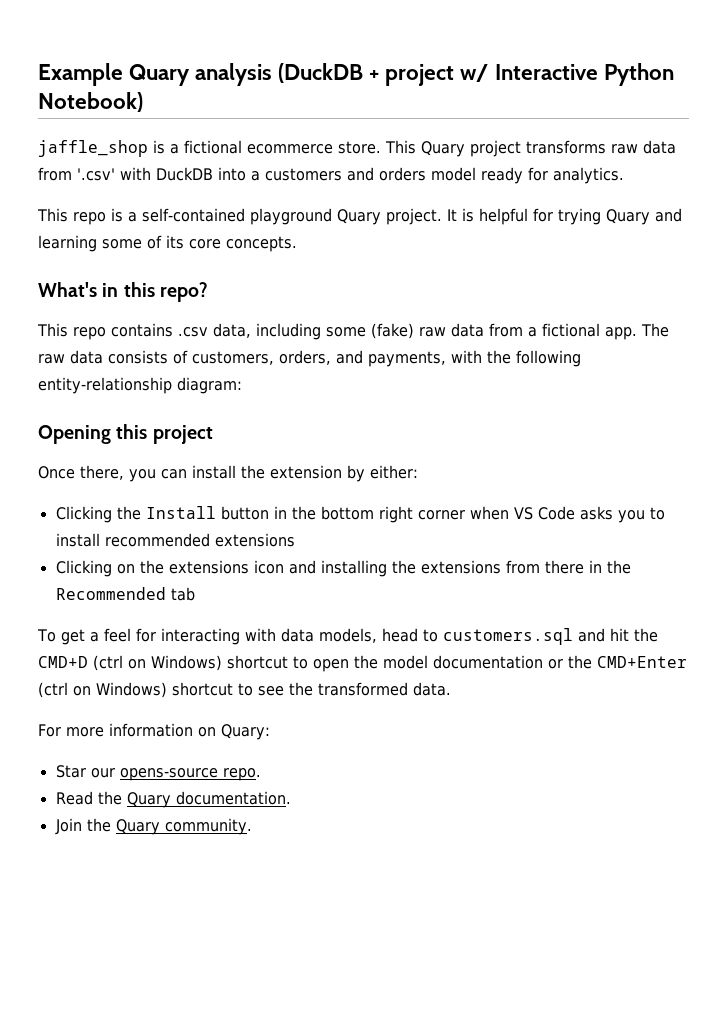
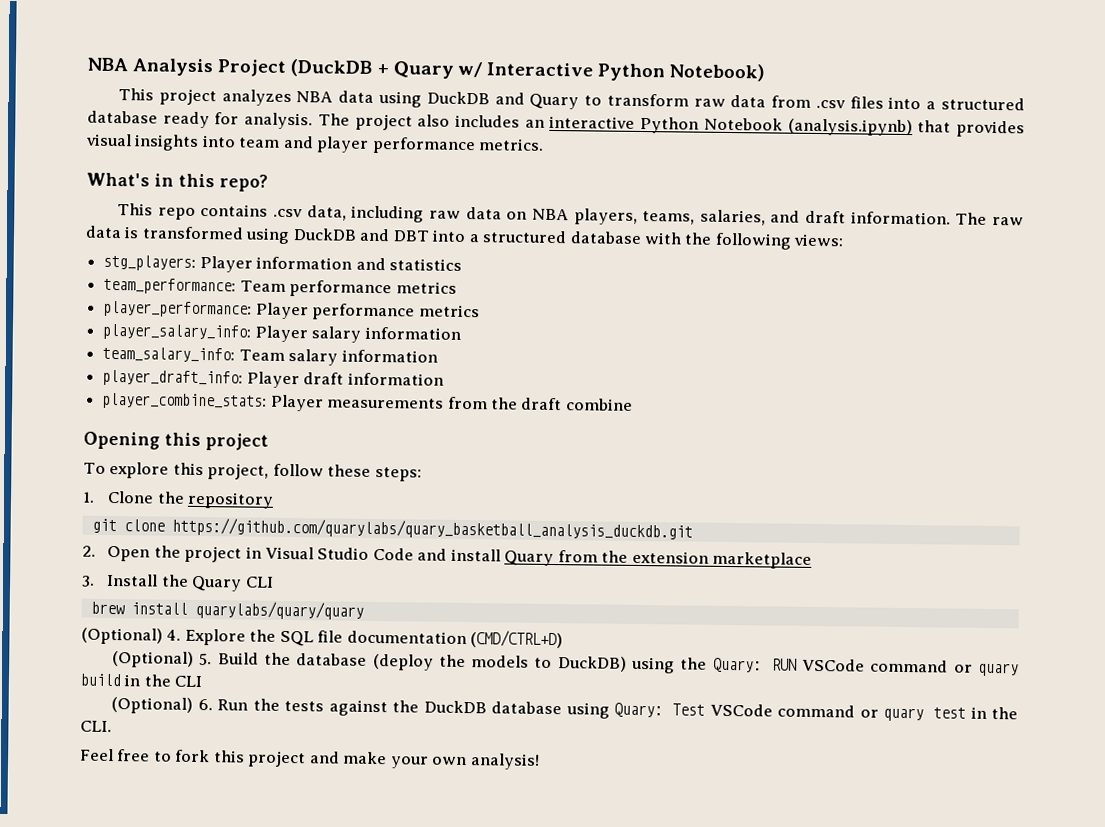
- Example Quary analysis (DuckDB + project w/ Interactive Python Notebook)
+ NBA Analysis Project (DuckDB + Quary w/ Interactive Python Notebook)
- jaffle_shop is a fictional ecommerce store. This Quary project transforms raw data from '.csv' with DuckDB into a customers and orders model ready for analytics.
- This repo is a self-contained playground Quary project. It is helpful for trying Quary and learning some of its core concepts.
+ This project analyzes NBA data using DuckDB and Quary to transform raw data from .csv files into a structured database ready for analysis. The project also includes an interactive Python Notebook (analysis.ipynb) that provides visual insights into team and player performance metrics.
- This repo contains .csv data, including some (fake) raw data from a fictional app. The raw data consists of customers, orders, and payments, with the following entity-relationship diagram:
+ This repo contains .csv data, including raw data on NBA players, teams, salaries, and draft information. The raw data is transformed using DuckDB and DBT into a structured database with the following views:
+ stg_players: Player information and statistics
+ team_performance: Team performance metrics
+ player_performance: Player performance metrics
+ player_salary_info: Player salary information
+ team_salary_info: Team salary information
+ player_draft_info: Player draft information
+ player_combine_stats: Player measurements from the draft combine
  Opening this project
- Once there, you can install the extension by either:
- Clicking the Install button in the bottom right corner when VS Code asks you to install recommended extensions
- Clicking on the extensions icon and installing the extensions from there in the Recommended tab
- To get a feel for interacting with data models, head to customers.sql and hit the CMD+D (ctrl on Windows) shortcut to open the model documentation or the CMD+Enter (ctrl on Windows) shortcut to see the transformed data.
- For more information on Quary:
- Star our opens-source repo.
- Read the Quary documentation.
- Join the Quary community.
+ To explore this project, follow these steps:
+ 1. Clone the repository
+ git clone https://github.com/quarylabs/quary_basketball_analysis_duckdb.git
+ 2. Open the project in Visual Studio Code and install Quary from the extension marketplace
+ 3. Install the Quary CLI
+ brew install quarylabs/quary/quary
+ (Optional) 4. Explore the SQL file documentation (CMD/CTRL+D)
+ (Optional) 5. Build the database (deploy the models to DuckDB) using the Quary: RUN VSCode command or quary build in the CLI
+ (Optional) 6. Run the tests against the DuckDB database using Quary: Test VSCode command or quary test in the CLI.
+ Feel free to fork this project and make your own analysis!

